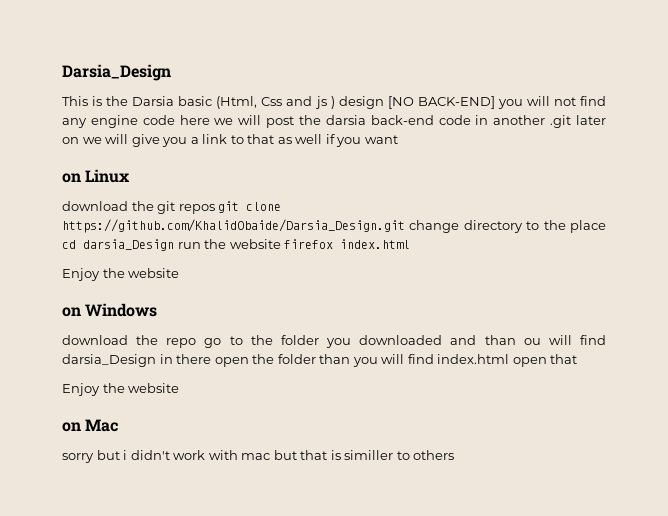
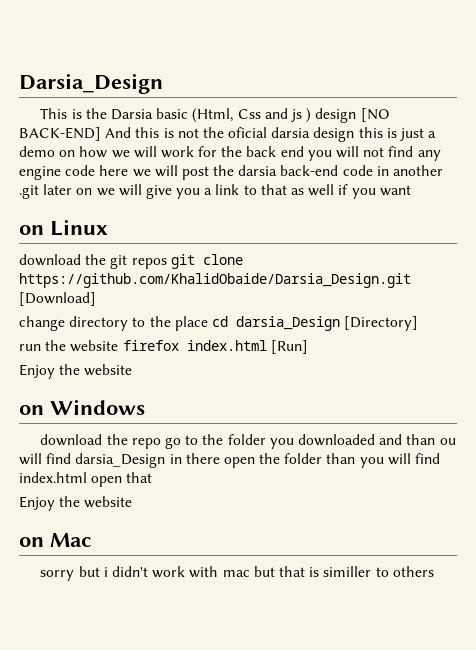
- This is the Darsia basic (Html, Css and js ) design [NO BACK-END] you will not find any engine code here we will post the darsia back-end code in another .git later on we will give you a link to that as well if you want
+ This is the Darsia basic (Html, Css and js ) design [NO BACK-END] And this is not the oficial darsia design this is just a demo on how we will work for the back end you will not find any engine code here we will post the darsia back-end code in another .git later on we will give you a link to that as well if you want
- download the git repos git clone https://github.com/KhalidObaide/Darsia_Design.git change directory to the place cd darsia_Design run the website firefox index.html
+ download the git repos git clone https://github.com/KhalidObaide/Darsia_Design.git [Download]
+ change directory to the place cd darsia_Design [Directory]
+ run the website firefox index.html [Run]

